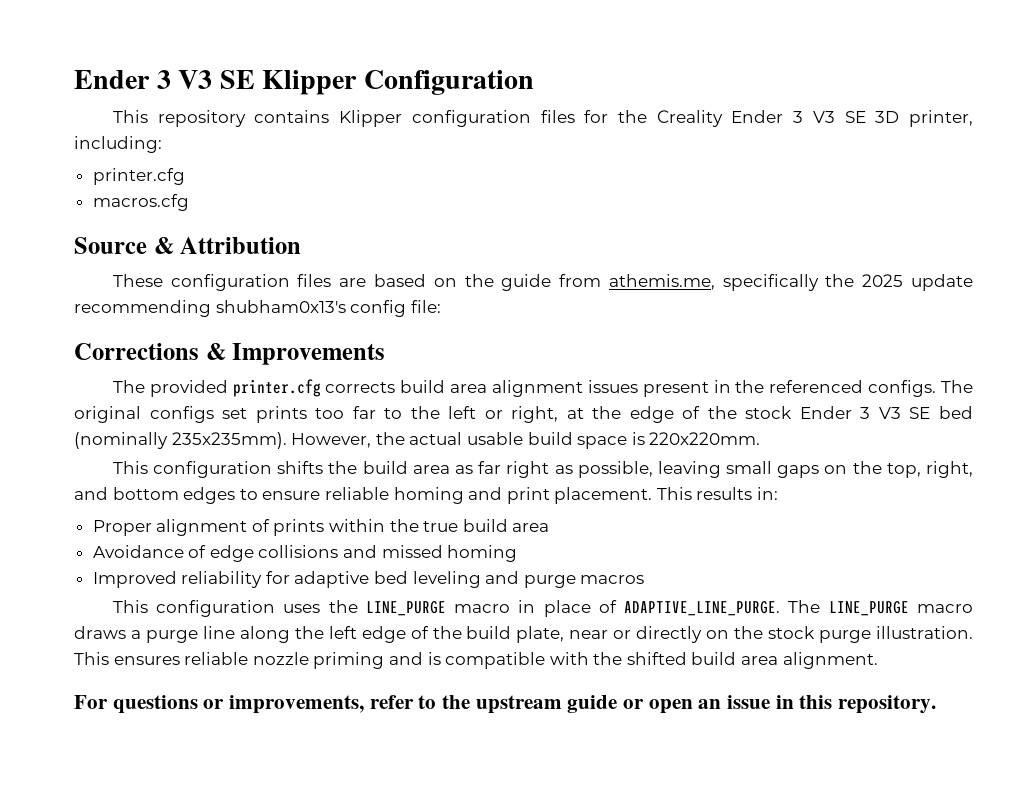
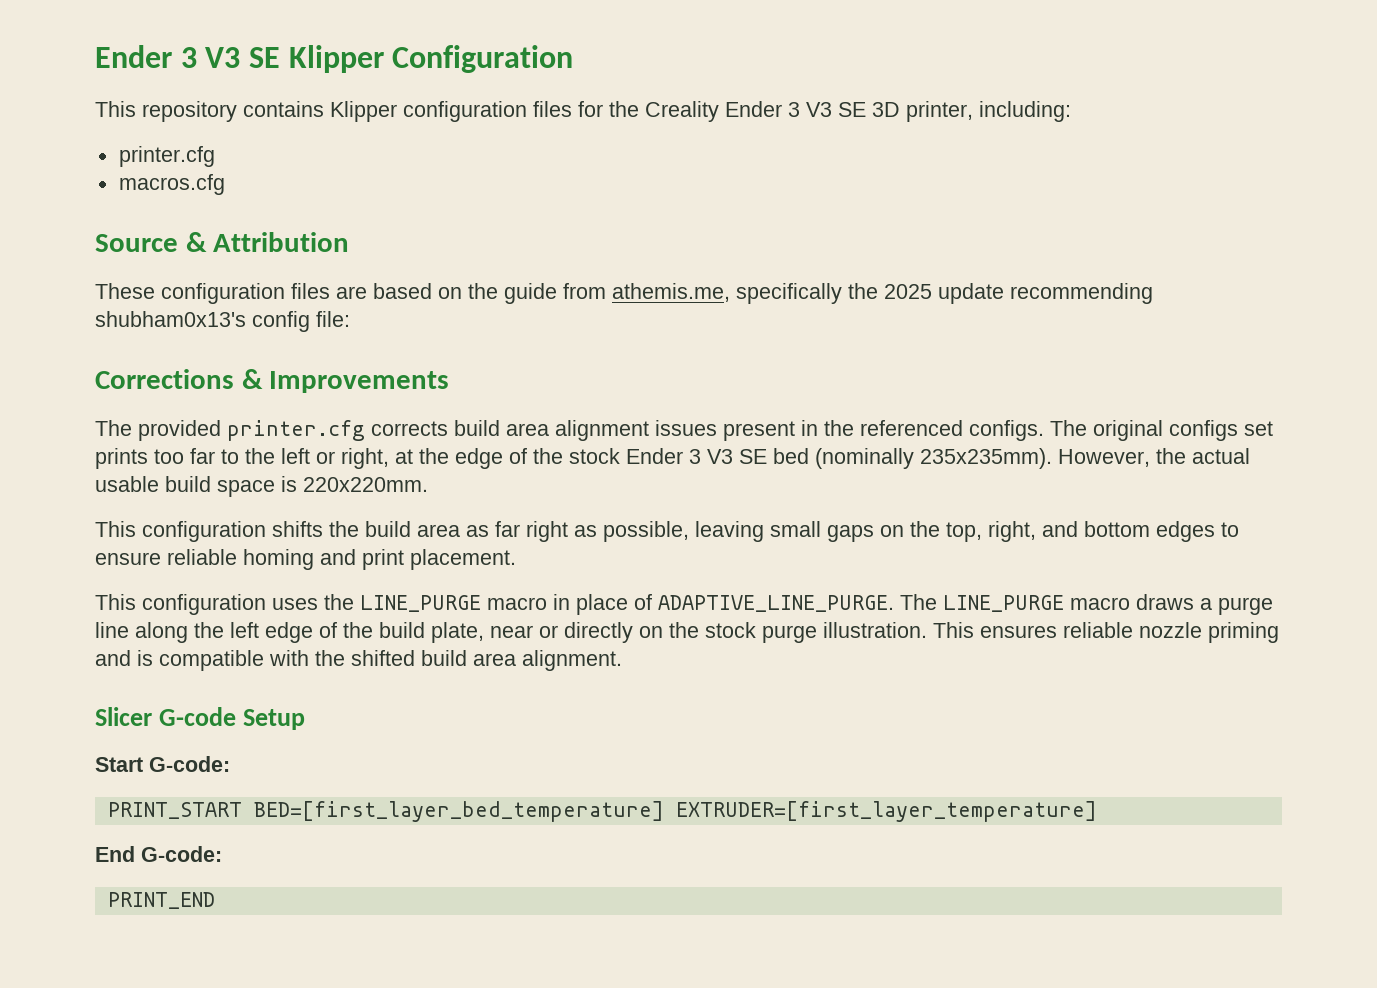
- This results in:
- Proper alignment of prints within the true build area
- Avoidance of edge collisions and missed homing
- Improved reliability for adaptive bed leveling and purge macros
- For questions or improvements, refer to the upstream guide or open an issue in this repository.
+ Slicer G-code Setup
+ Start G-code:
+ PRINT_START BED=[first_layer_bed_temperature] EXTRUDER=[first_layer_temperature]
+ End G-code:
+ PRINT_END

